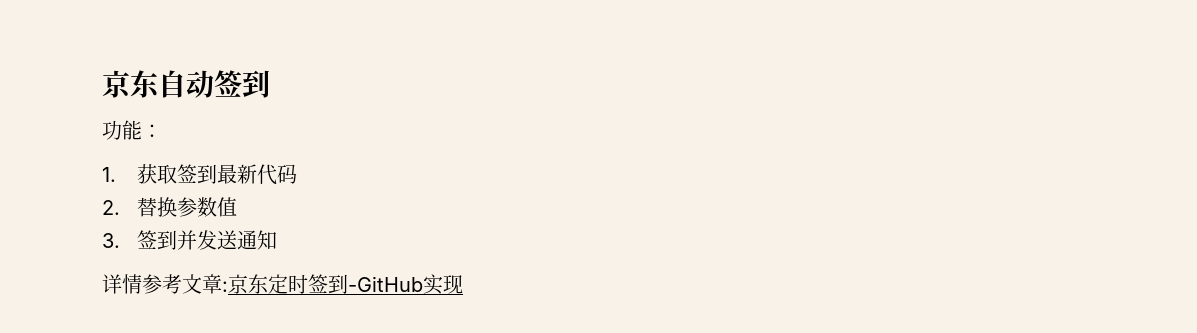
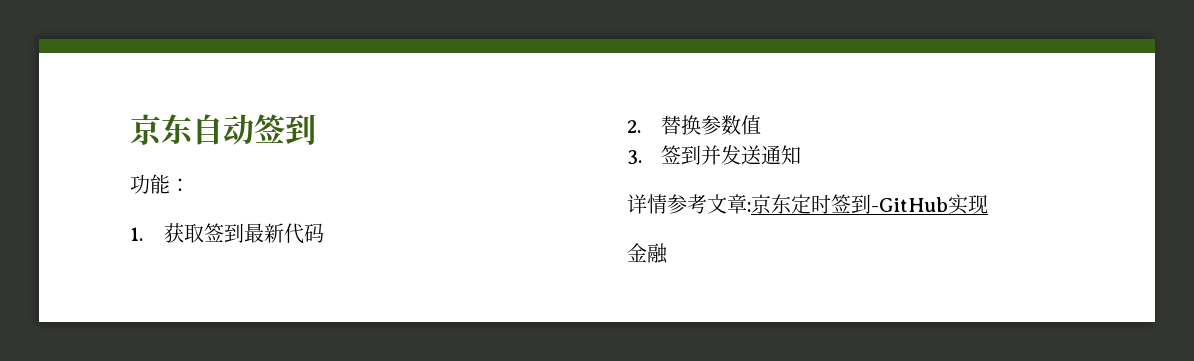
+ 金融

